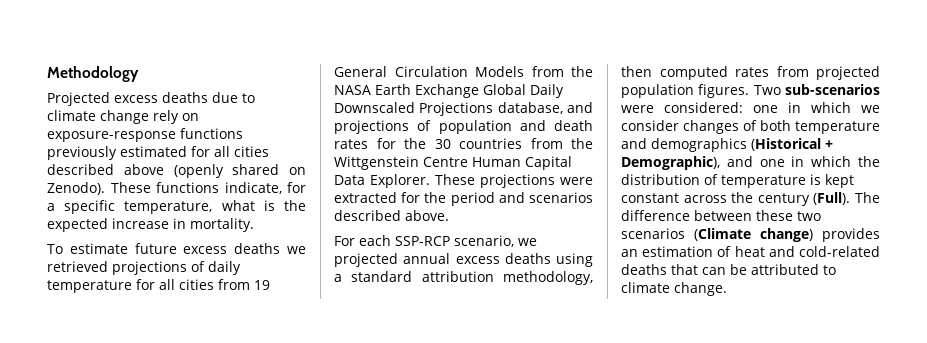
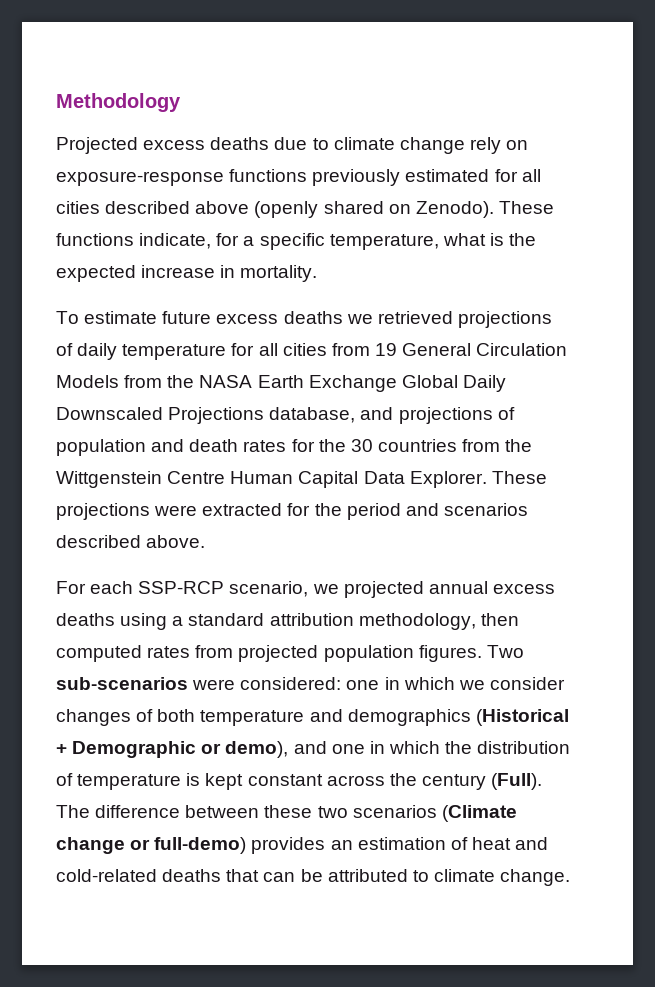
- Two sub-scenarios were considered: one in which we consider changes of both temperature and demographics (Historical + Demographic), and one in which the distribution of temperature is kept constant across the century (Full).
+ Two sub-scenarios were considered: one in which we consider changes of both temperature and demographics (Historical + Demographic or demo), and one in which the distribution of temperature is kept constant across the century (Full).
- The difference between these two scenarios (Climate change) provides an estimation of heat and cold-related deaths that can be attributed to climate change.
+ The difference between these two scenarios (Climate change or full-demo) provides an estimation of heat and cold-related deaths that can be attributed to climate change.

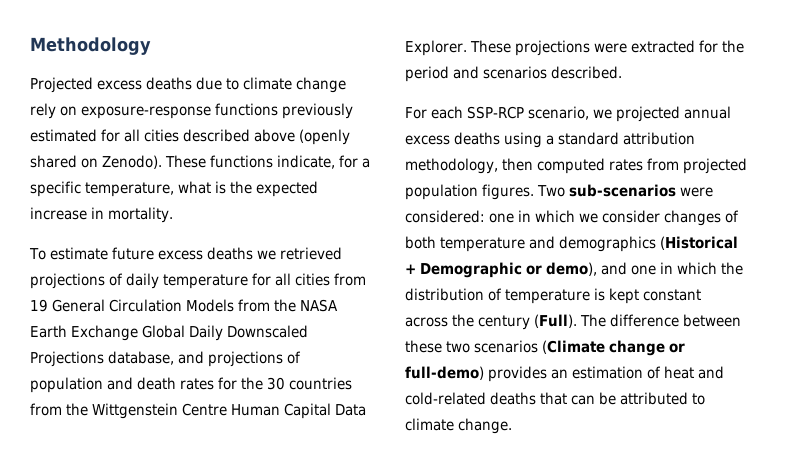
- These projections were extracted for the period and scenarios described above.
+ These projections were extracted for the period and scenarios described.

